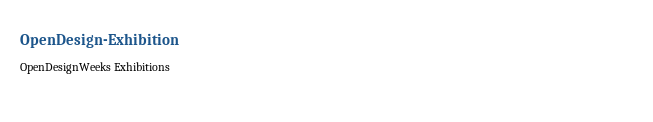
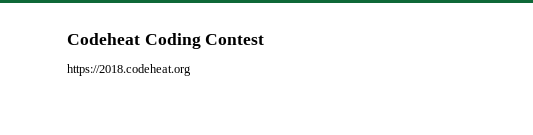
- OpenDesign-Exhibition
- OpenDesignWeeks Exhibitions
+ Codeheat Coding Contest
+ https://2018.codeheat.org

